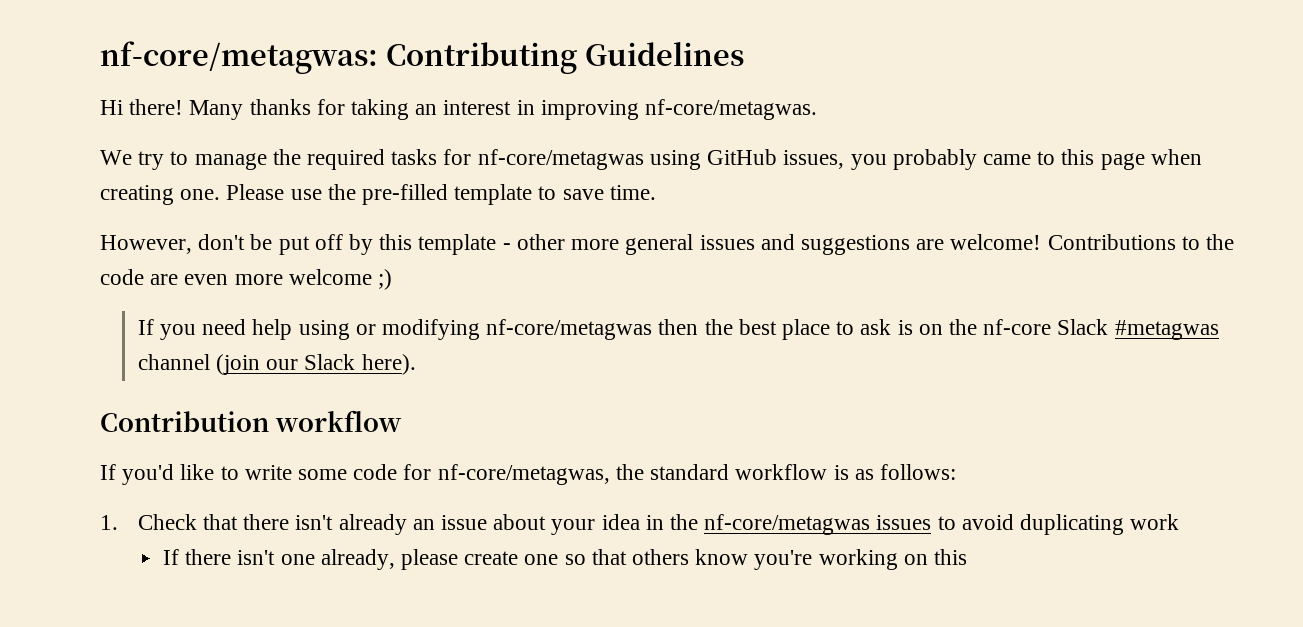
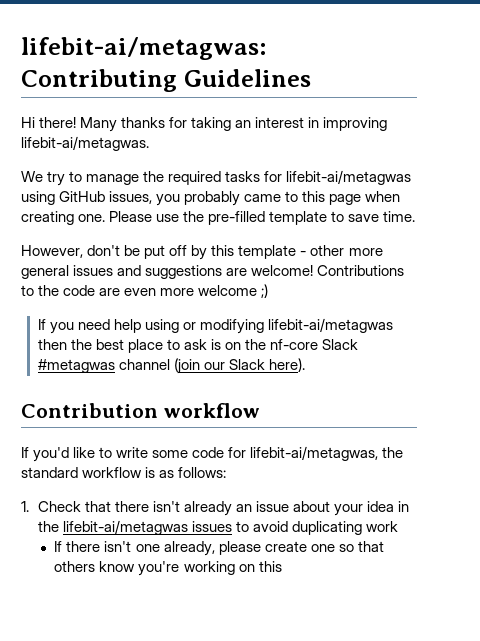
- nf-core/metagwas: Contributing Guidelines
+ lifebit-ai/metagwas: Contributing Guidelines
- Many thanks for taking an interest in improving nf-core/metagwas.
+ Many thanks for taking an interest in improving lifebit-ai/metagwas.
- We try to manage the required tasks for nf-core/metagwas using GitHub issues, you probably came to this page when creating one.
+ We try to manage the required tasks for lifebit-ai/metagwas using GitHub issues, you probably came to this page when creating one.
- If you need help using or modifying nf-core/metagwas then the best place to ask is on the nf-core Slack #metagwas channel (join our Slack here).
+ If you need help using or modifying lifebit-ai/metagwas then the best place to ask is on the nf-core Slack #metagwas channel (join our Slack here).
- If you'd like to write some code for nf-core/metagwas, the standard workflow is as follows:
+ If you'd like to write some code for lifebit-ai/metagwas, the standard workflow is as follows:
- 1. Check that there isn't already an issue about your idea in the nf-core/metagwas issues to avoid duplicating work
+ 1. Check that there isn't already an issue about your idea in the lifebit-ai/metagwas issues to avoid duplicating work

